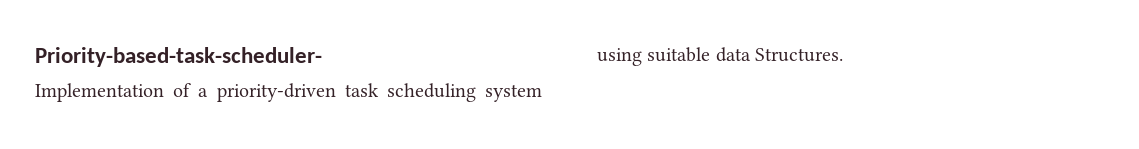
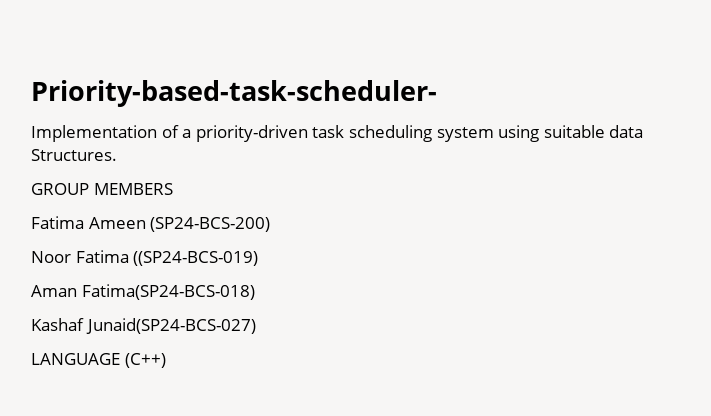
+ GROUP MEMBERS
+ Fatima Ameen (SP24-BCS-200)
+ Noor Fatima ((SP24-BCS-019)
+ Aman Fatima(SP24-BCS-018)
+ Kashaf Junaid(SP24-BCS-027)
+ LANGUAGE (C++)

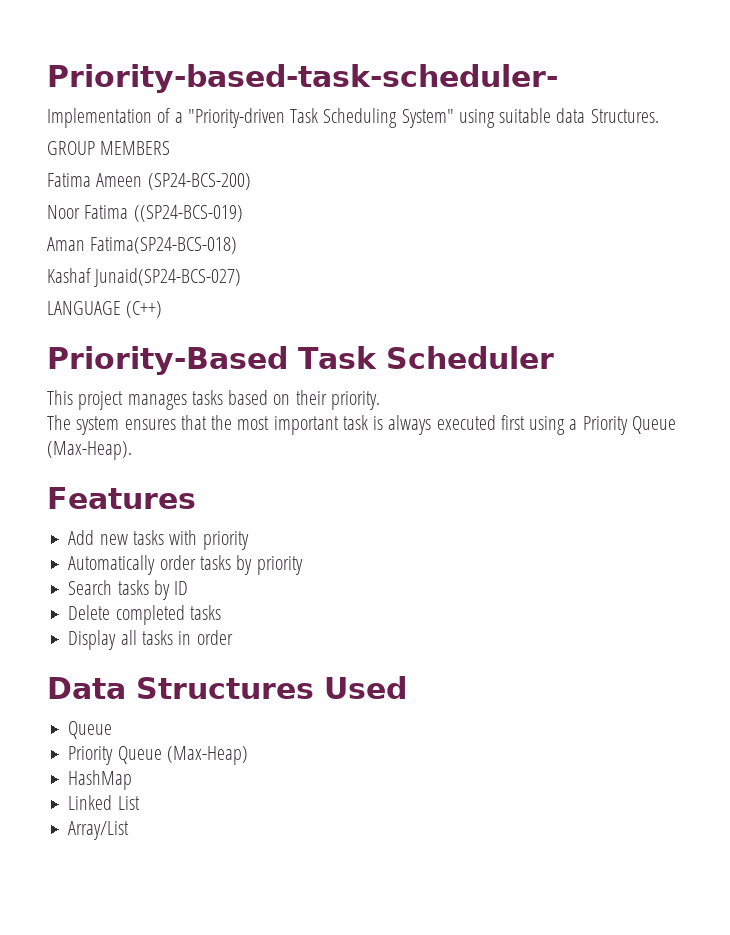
- Implementation of a priority-driven task scheduling system using suitable data Structures.
+ Implementation of a "Priority-driven Task Scheduling System" using suitable data Structures.
+ Priority-Based Task Scheduler
+ This project manages tasks based on their priority.
+ The system ensures that the most important task is always executed first using a Priority Queue (Max-Heap).
+ Features
+ Add new tasks with priority
+ Automatically order tasks by priority
+ Search tasks by ID
+ Delete completed tasks
+ Display all tasks in order
+ Data Structures Used
+ Queue
+ Priority Queue (Max-Heap)
+ HashMap
+ Linked List
+ Array/List

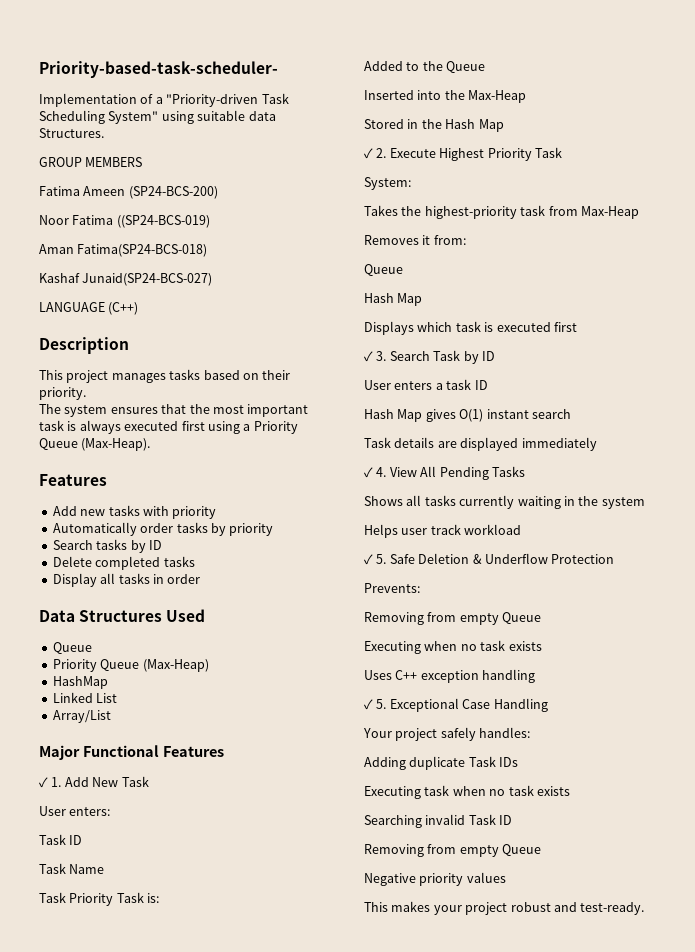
- Priority-Based Task Scheduler
+ Description
+ Major Functional Features
+ ✓ 1. Add New Task
+ User enters:
+ Task ID
+ Task Name
+ Task Priority Task is:
+ Added to the Queue
+ Inserted into the Max-Heap
+ Stored in the Hash Map
+ ✓ 2. Execute Highest Priority Task
+ System:
+ Takes the highest-priority task from Max-Heap
+ Removes it from:
+ Queue
+ Hash Map
+ Displays which task is executed first
+ ✓ 3. Search Task by ID
+ User enters a task ID
+ Hash Map gives O(1) instant search
+ Task details are displayed immediately
+ ✓ 4. View All Pending Tasks
+ Shows all tasks currently waiting in the system
+ Helps user track workload
+ ✓ 5. Safe Deletion & Underflow Protection
+ Prevents:
+ Removing from empty Queue
+ Executing when no task exists
+ Uses C++ exception handling
+ ✓ 5. Exceptional Case Handling
+ Your project safely handles:
+ Adding duplicate Task IDs
+ Executing task when no task exists
+ Searching invalid Task ID
+ Removing from empty Queue
+ Negative priority values
+ This makes your project robust and test-ready.

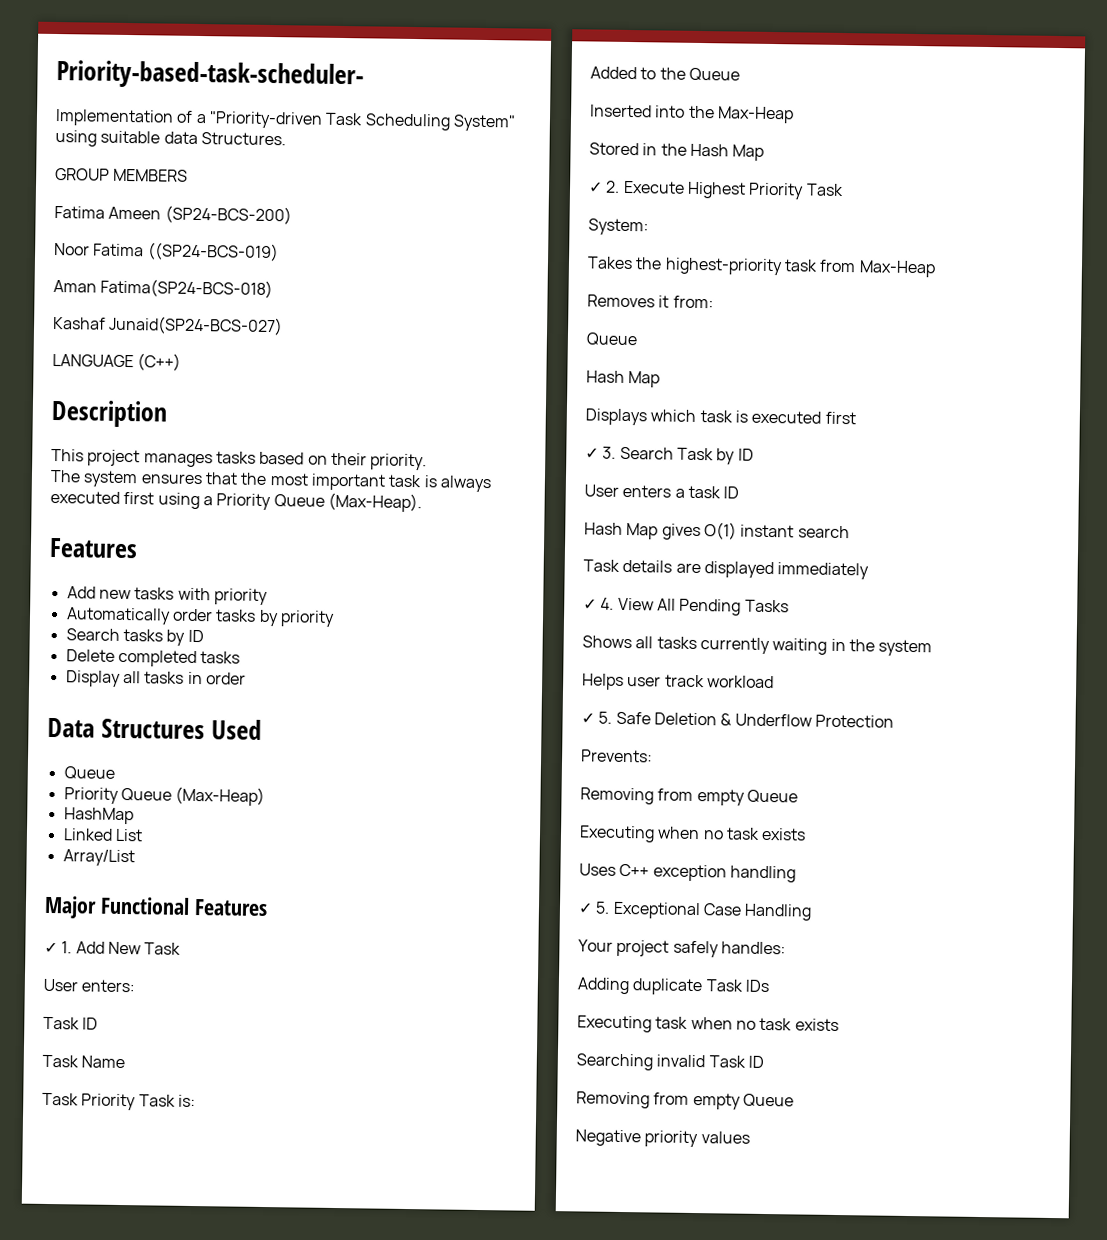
- This makes your project robust and test-ready.

